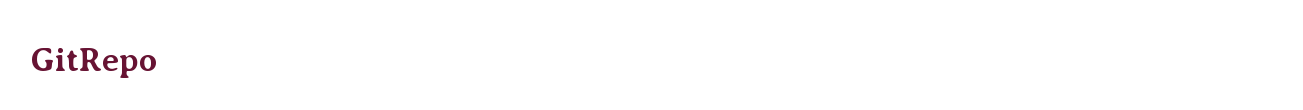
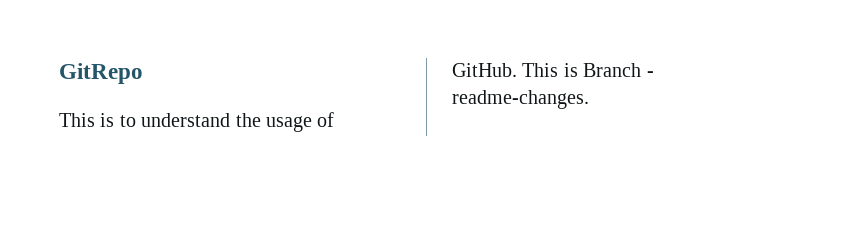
+ This is to understand the usage of GitHub. This is Branch - readme-changes.

